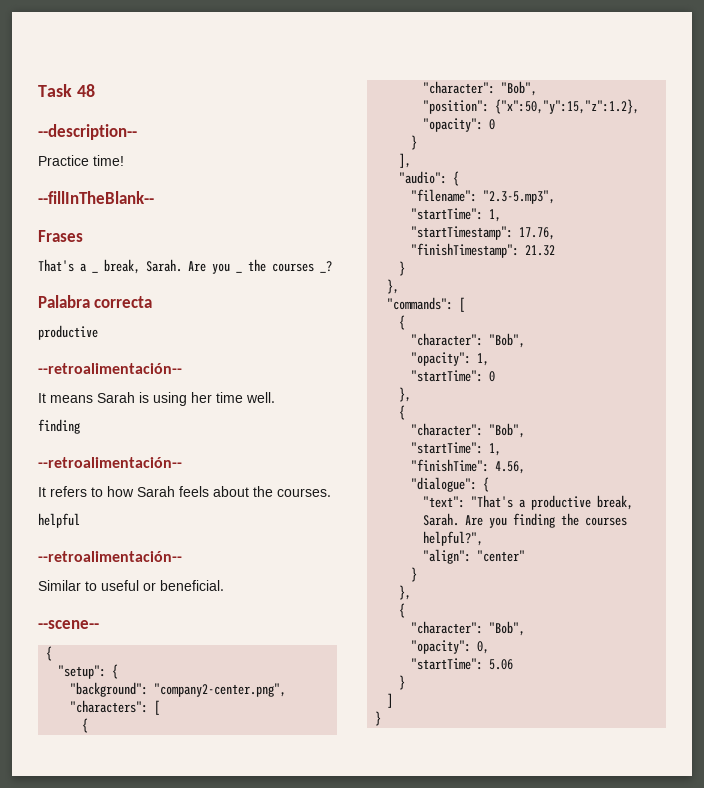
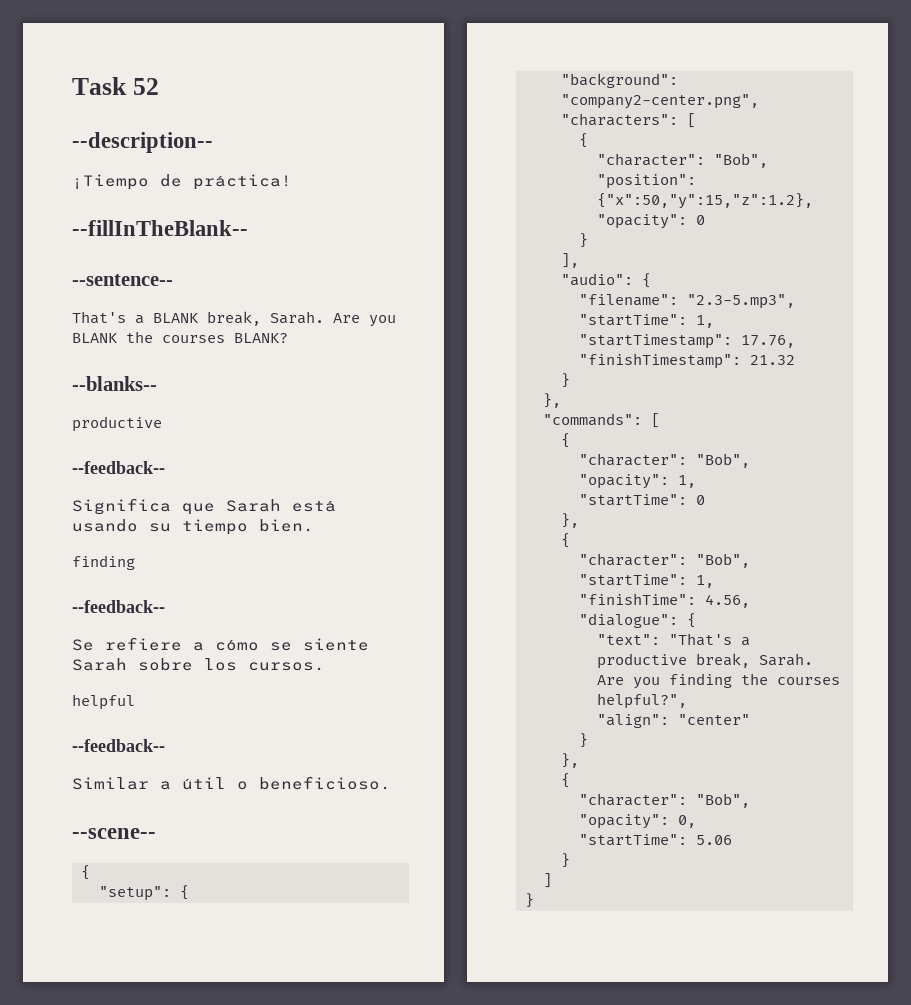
- Task 48
+ Task 52
- Practice time!
+ ¡Tiempo de práctica!
- Frases
+ --sentence--
- That's a _ break, Sarah. Are you _ the courses _?
- Palabra correcta
+ That's a BLANK break, Sarah. Are you BLANK the courses BLANK?
+ --blanks--
  productive
- --retroalimentación--
- It means Sarah is using her time well.
+ --feedback--
+ Significa que Sarah está usando su tiempo bien.
  finding
- --retroalimentación--
- It refers to how Sarah feels about the courses.
+ --feedback--
+ Se refiere a cómo se siente Sarah sobre los cursos.
  helpful
- --retroalimentación--
+ --feedback--
- Similar to useful or beneficial.
+ Similar a útil o beneficioso.

